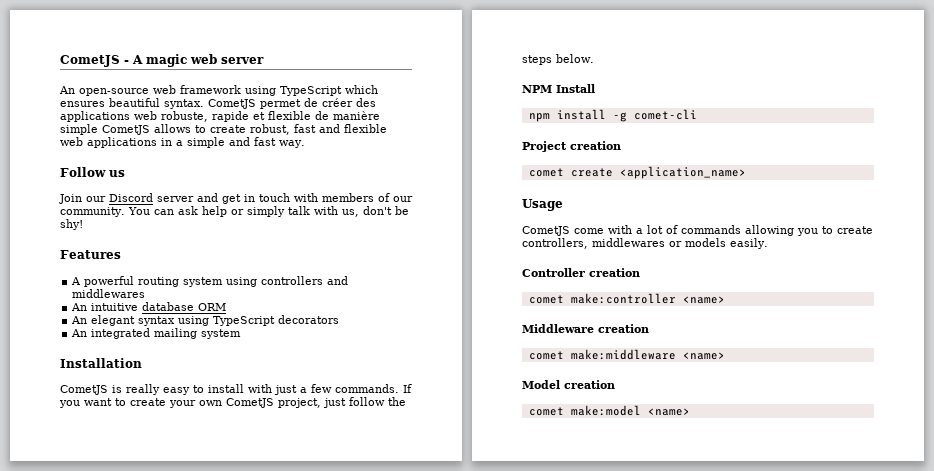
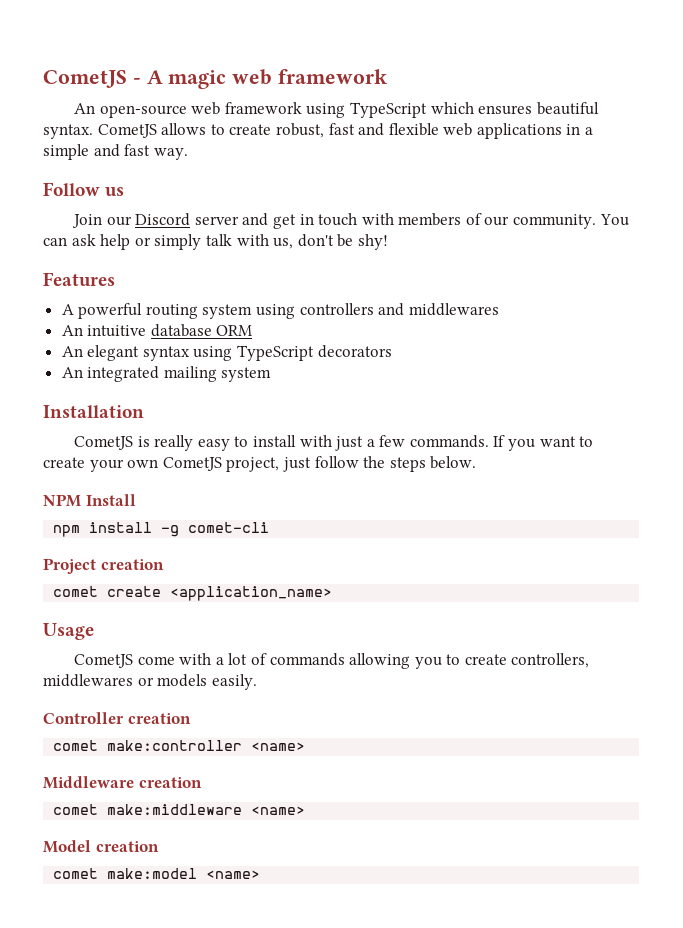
- CometJS - A magic web server
+ CometJS - A magic web framework
- CometJS permet de créer des applications web robuste, rapide et flexible de manière simple CometJS allows to create robust, fast and flexible web applications in a simple and fast way.
+ CometJS allows to create robust, fast and flexible web applications in a simple and fast way.

